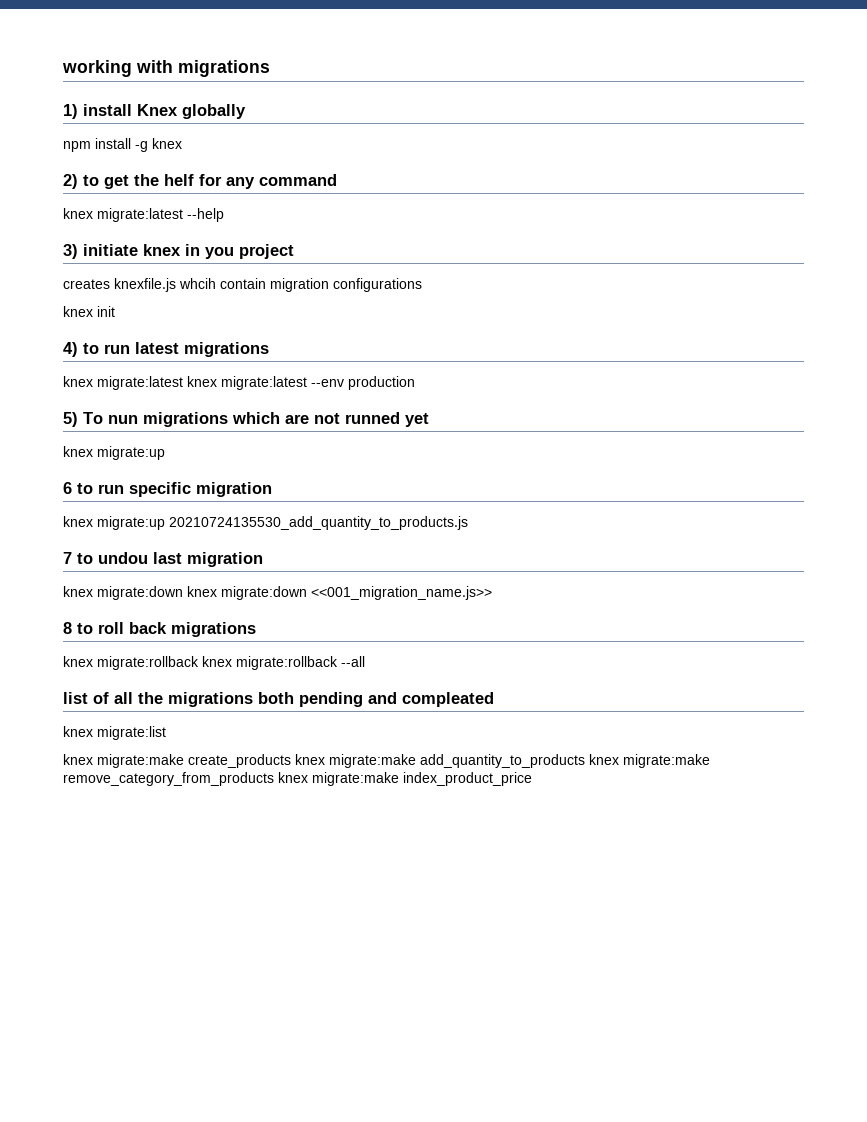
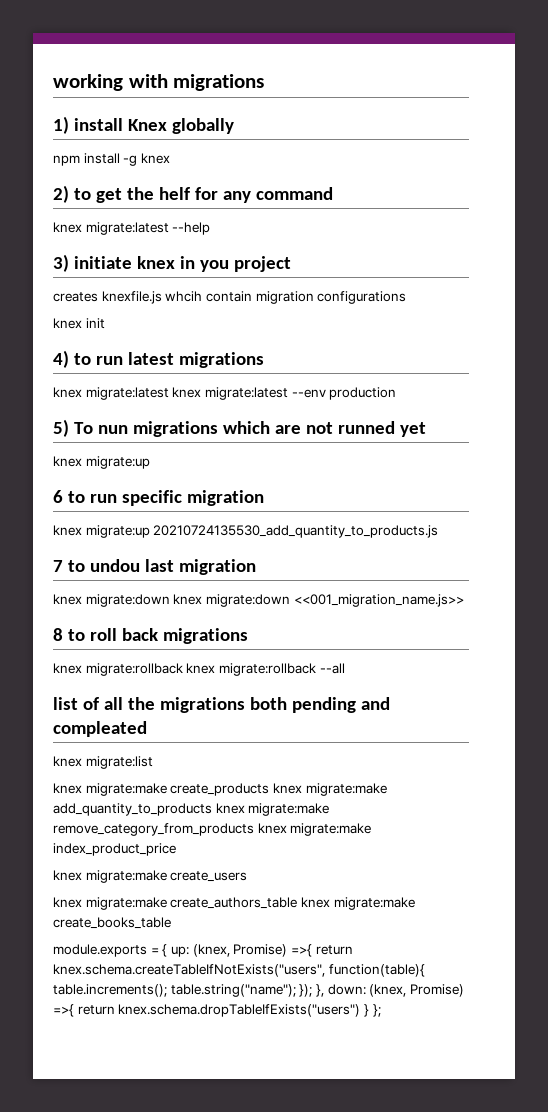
+ knex migrate:make create_users
+ knex migrate:make create_authors_table knex migrate:make create_books_table
+ module.exports = { up: (knex, Promise) =>{ return knex.schema.createTableIfNotExists("users", function(table){ table.increments(); table.string("name"); }); }, down: (knex, Promise) =>{ return knex.schema.dropTableIfExists("users") } };

